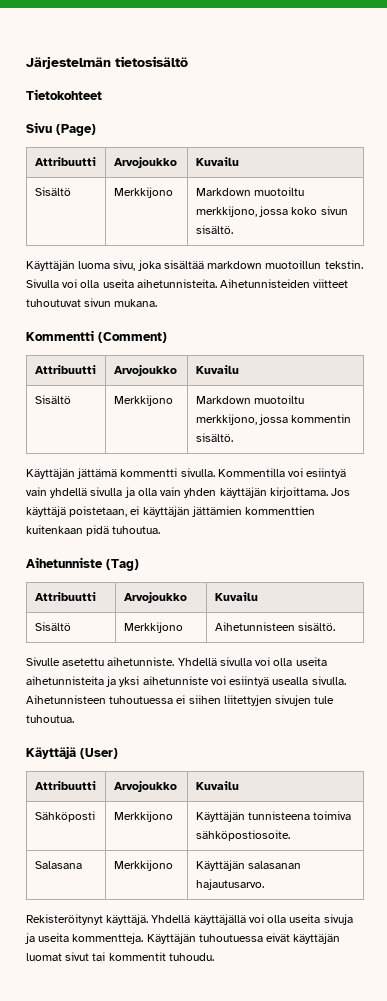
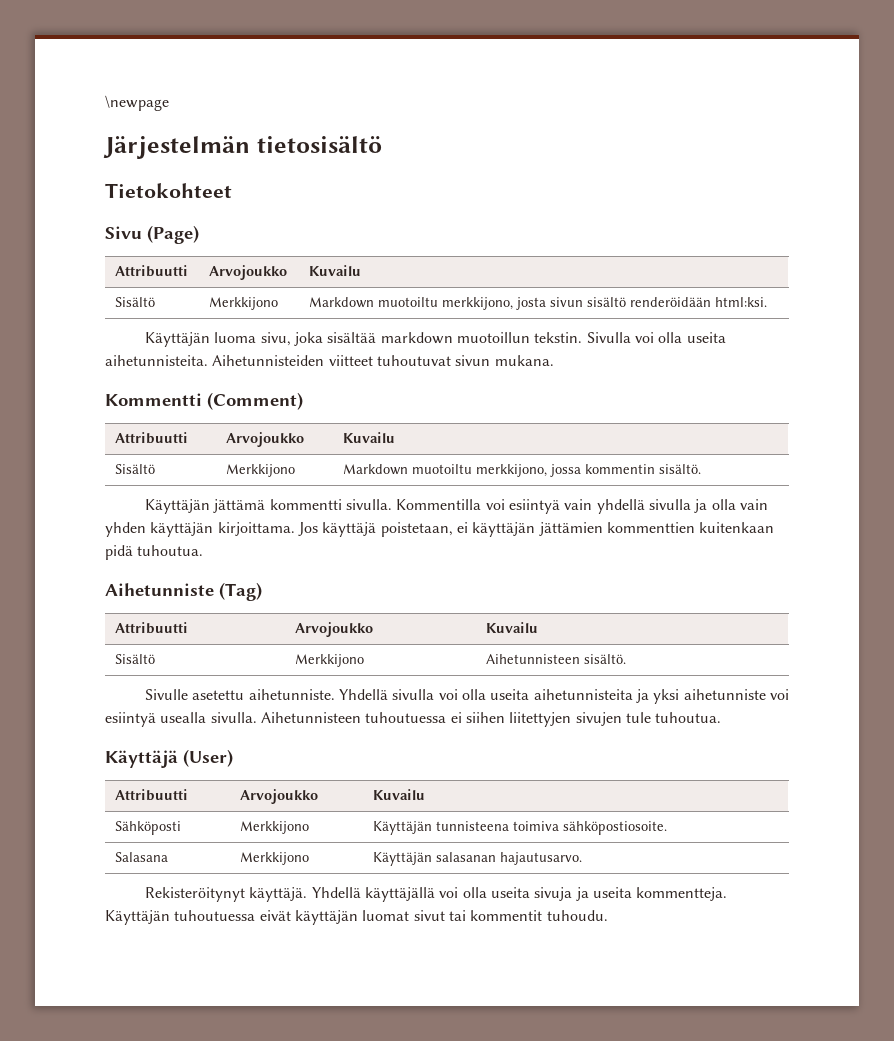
+ \newpage
- Sisältö | Merkkijono | Markdown muotoiltu merkkijono, jossa koko sivun sisältö.
+ Sisältö | Merkkijono | Markdown muotoiltu merkkijono, josta sivun sisältö renderöidään html:ksi.

